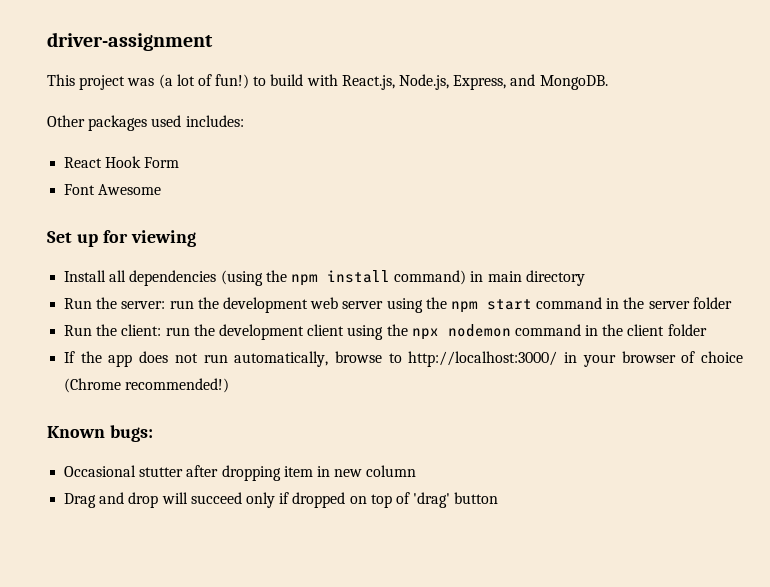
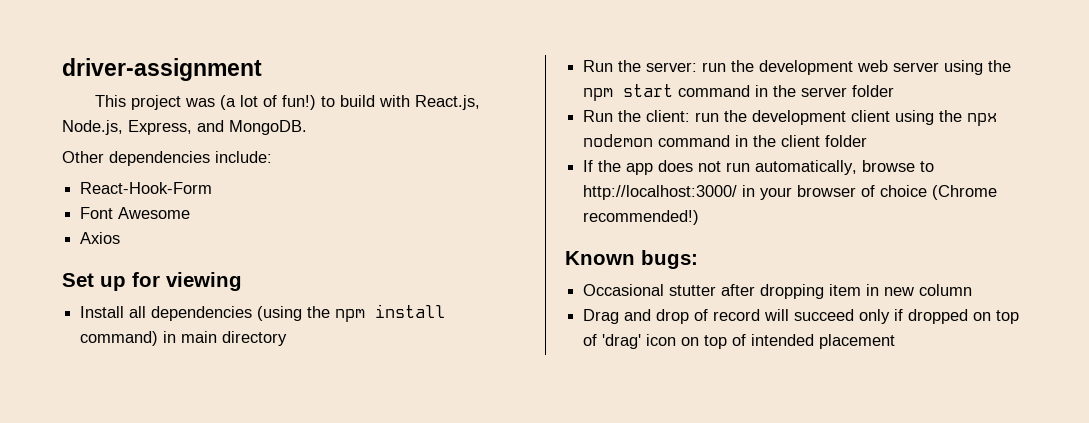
- Other packages used includes:
- React Hook Form
+ Other dependencies include:
+ React-Hook-Form
+ Axios
- Drag and drop will succeed only if dropped on top of 'drag' button
+ Drag and drop of record will succeed only if dropped on top of 'drag' icon on top of intended placement

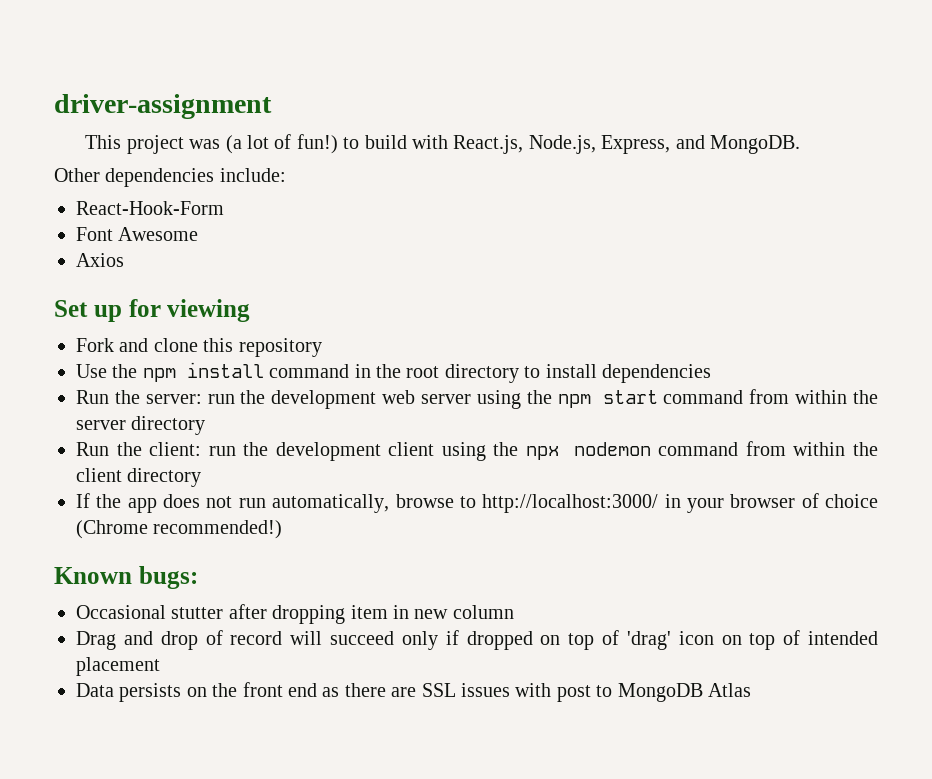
- Install all dependencies (using the npm install command) in main directory
+ Fork and clone this repository
+ Use the npm install command in the root directory to install dependencies
- Run the server: run the development web server using the npm start command in the server folder
+ Run the server: run the development web server using the npm start command from within the server directory
- Run the client: run the development client using the npx nodemon command in the client folder
+ Run the client: run the development client using the npx nodemon command from within the client directory
+ Data persists on the front end as there are SSL issues with post to MongoDB Atlas

